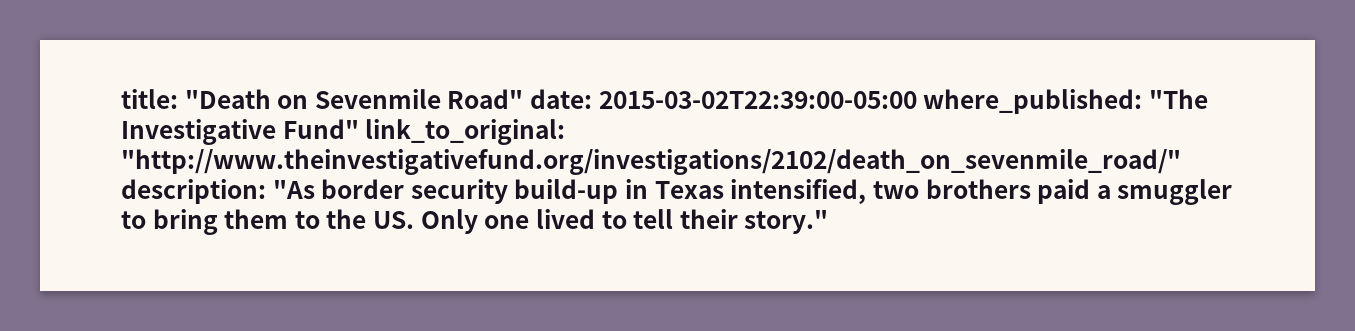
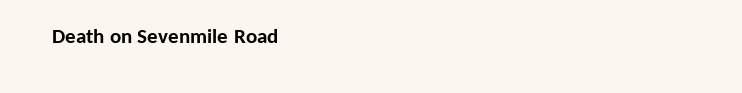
- title: "Death on Sevenmile Road" date: 2015-03-02T22:39:00-05:00 where_published: "The Investigative Fund" link_to_original: "http://www.theinvestigativefund.org/investigations/2102/death_on_sevenmile_road/" description: "As border security build-up in Texas intensified, two brothers paid a smuggler to bring them to the US. Only one lived to tell their story."
+ Death on Sevenmile Road

